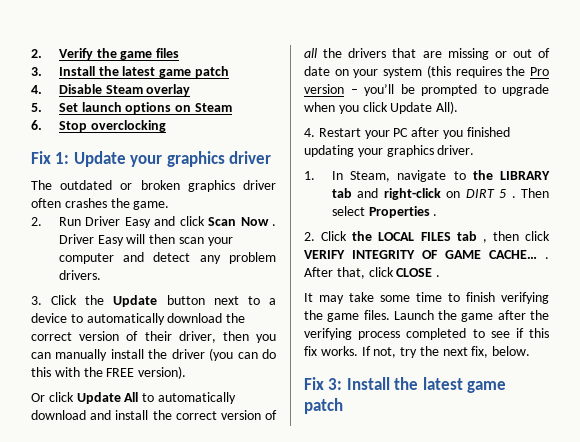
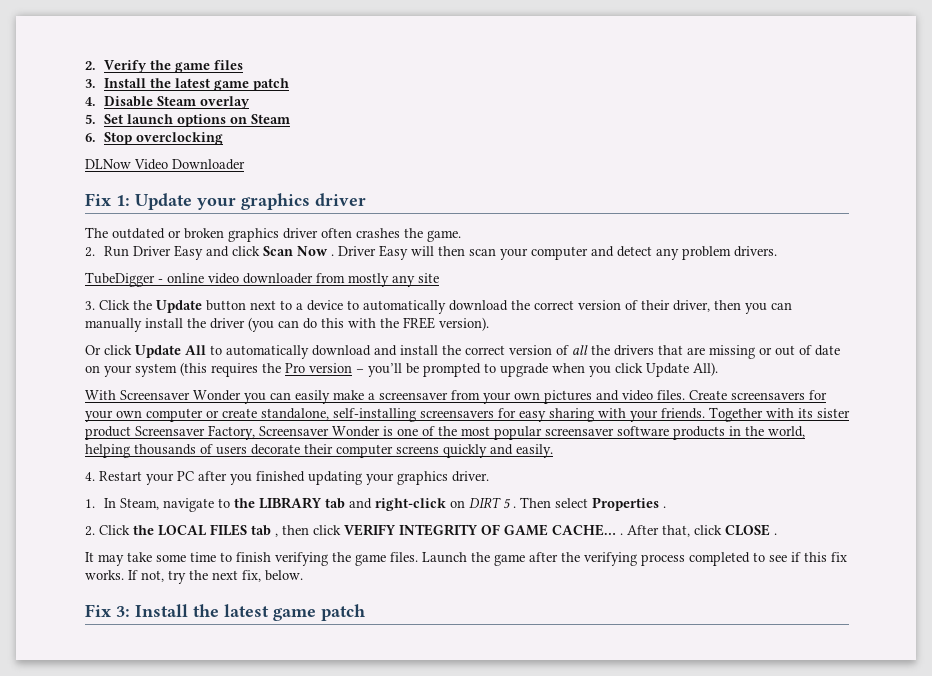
+ DLNow Video Downloader
+ TubeDigger - online video downloader from mostly any site
+ With Screensaver Wonder you can easily make a screensaver from your own pictures and video files. Create screensavers for your own computer or create standalone, self-installing screensavers for easy sharing with your friends. Together with its sister product Screensaver Factory, Screensaver Wonder is one of the most popular screensaver software products in the world, helping thousands of users decorate their computer screens quickly and easily.

